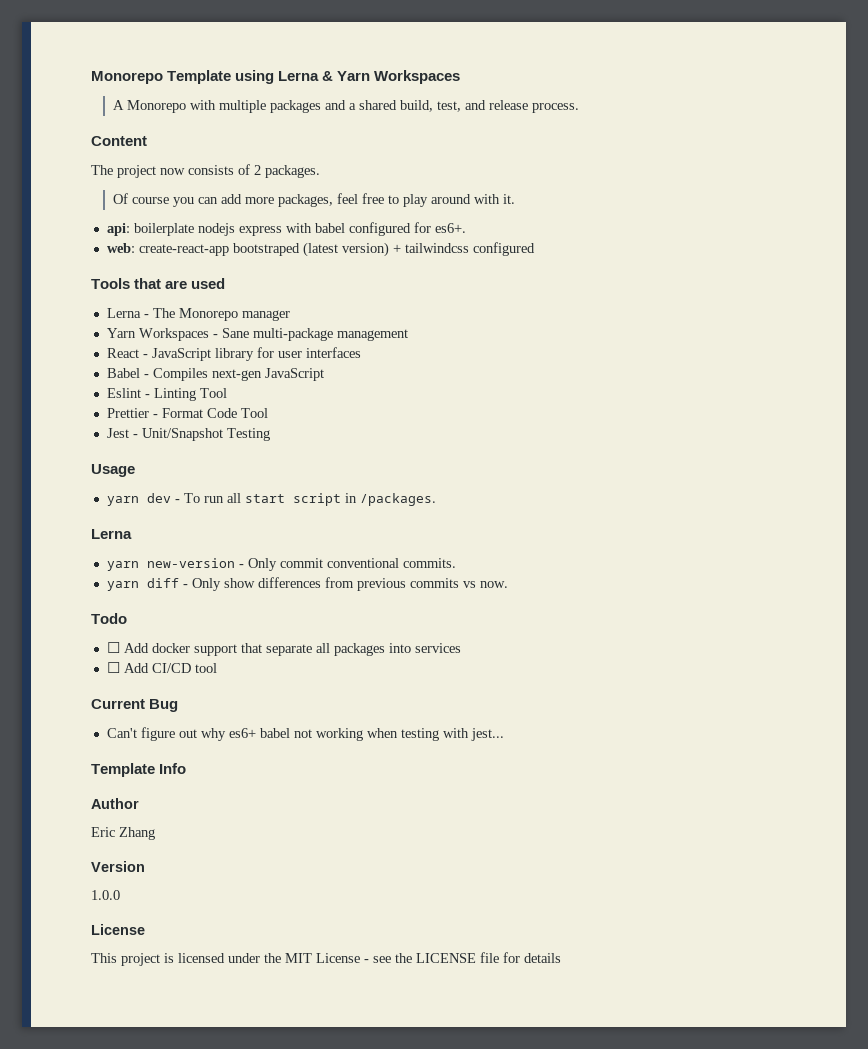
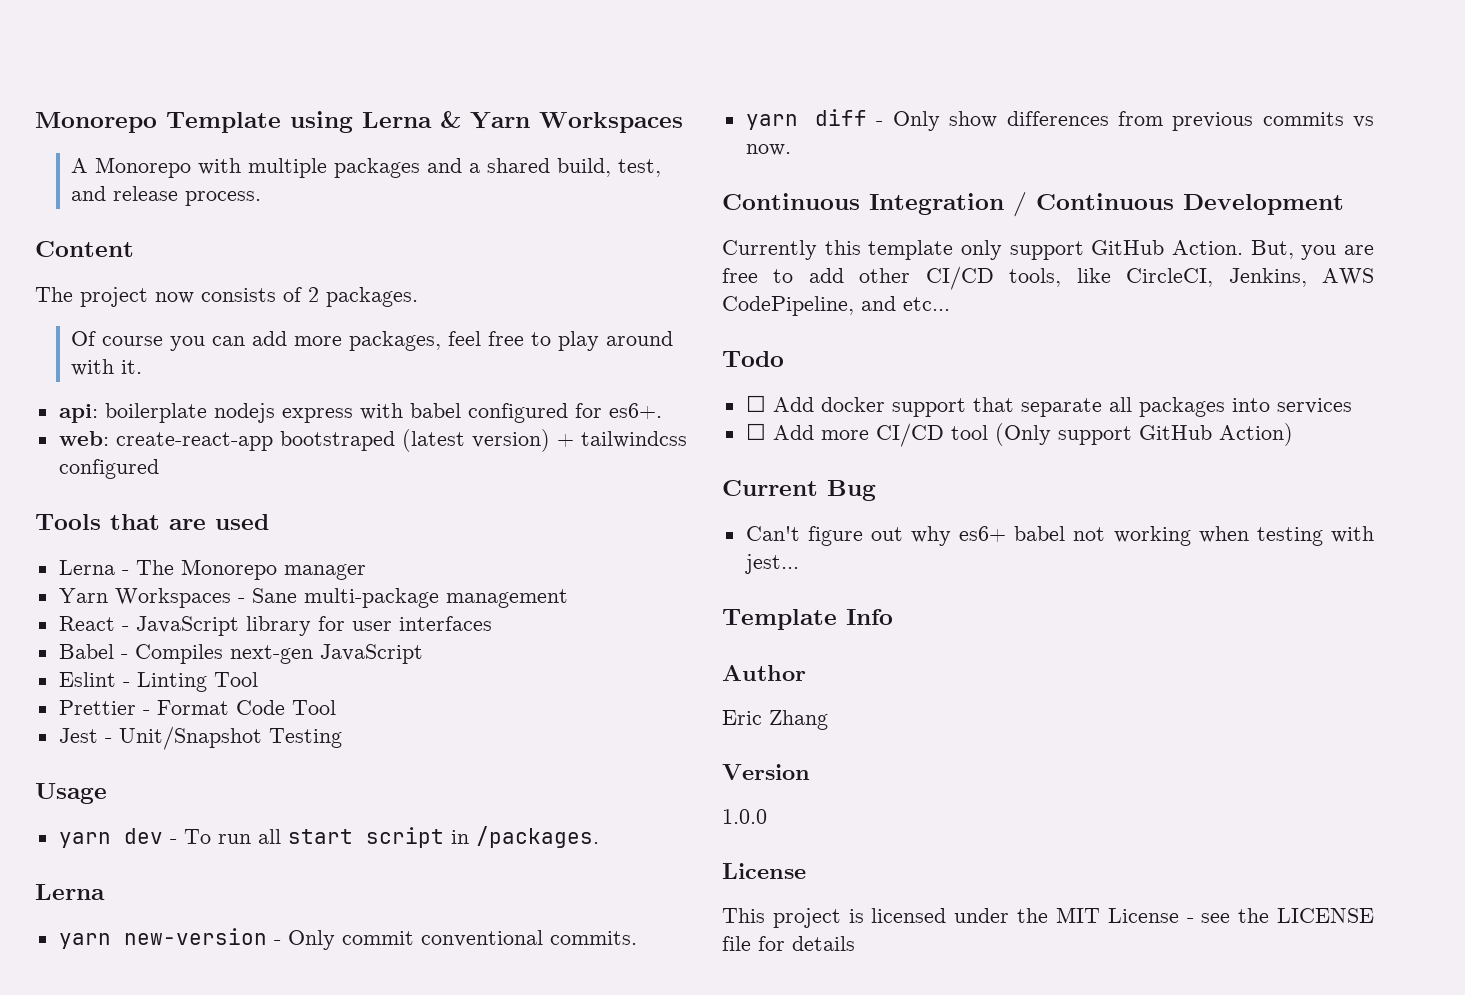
+ Continuous Integration / Continuous Development
+ Currently this template only support GitHub Action. But, you are free to add other CI/CD tools, like CircleCI, Jenkins, AWS CodePipeline, and etc...
- ☐ Add CI/CD tool
+ ☐ Add more CI/CD tool (Only support GitHub Action)

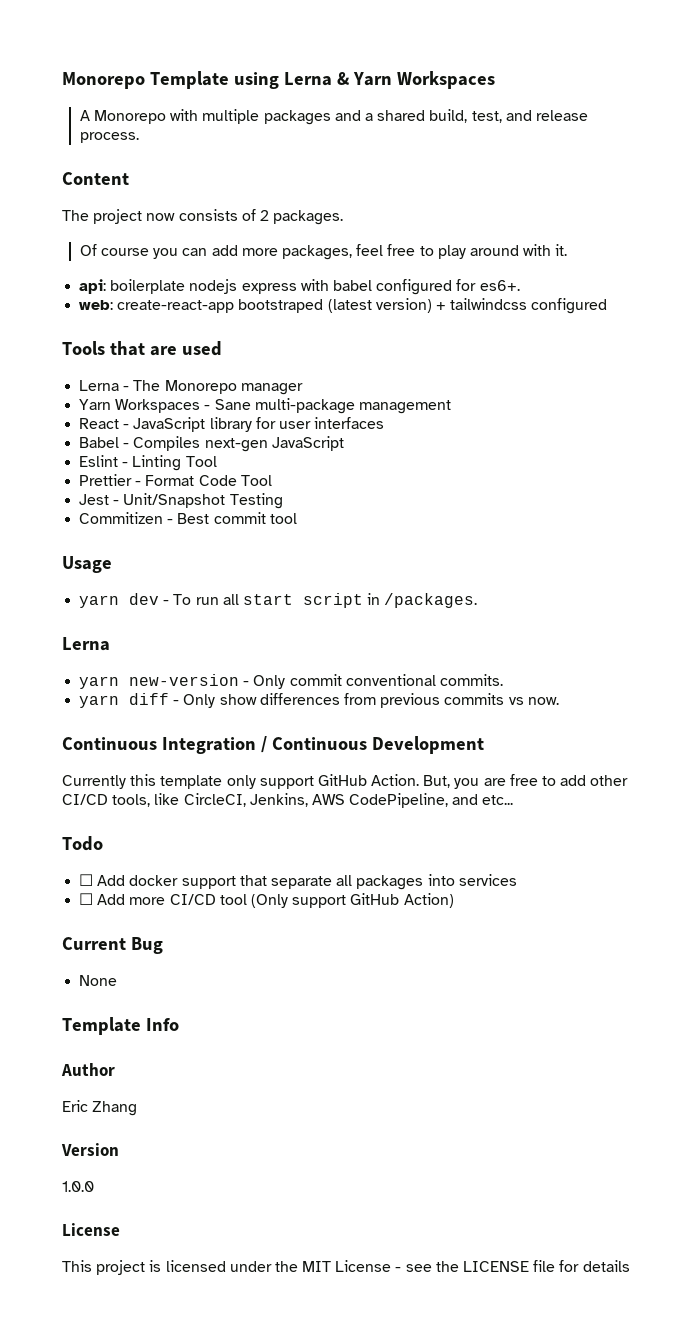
+ Commitizen - Best commit tool
- Can't figure out why es6+ babel not working when testing with jest...
+ None

